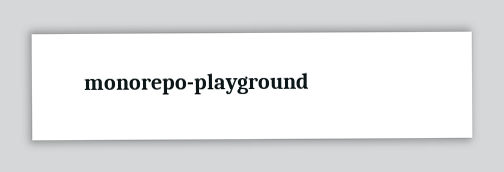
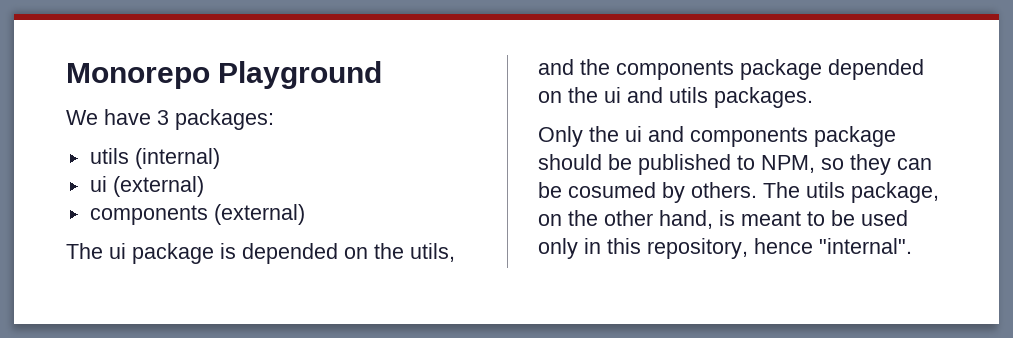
- monorepo-playground
+ Monorepo Playground
+ We have 3 packages:
+ utils (internal)
+ ui (external)
+ components (external)
+ The ui package is depended on the utils, and the components package depended on the ui and utils packages.
+ Only the ui and components package should be published to NPM, so they can be cosumed by others. The utils package, on the other hand, is meant to be used only in this repository, hence "internal".

